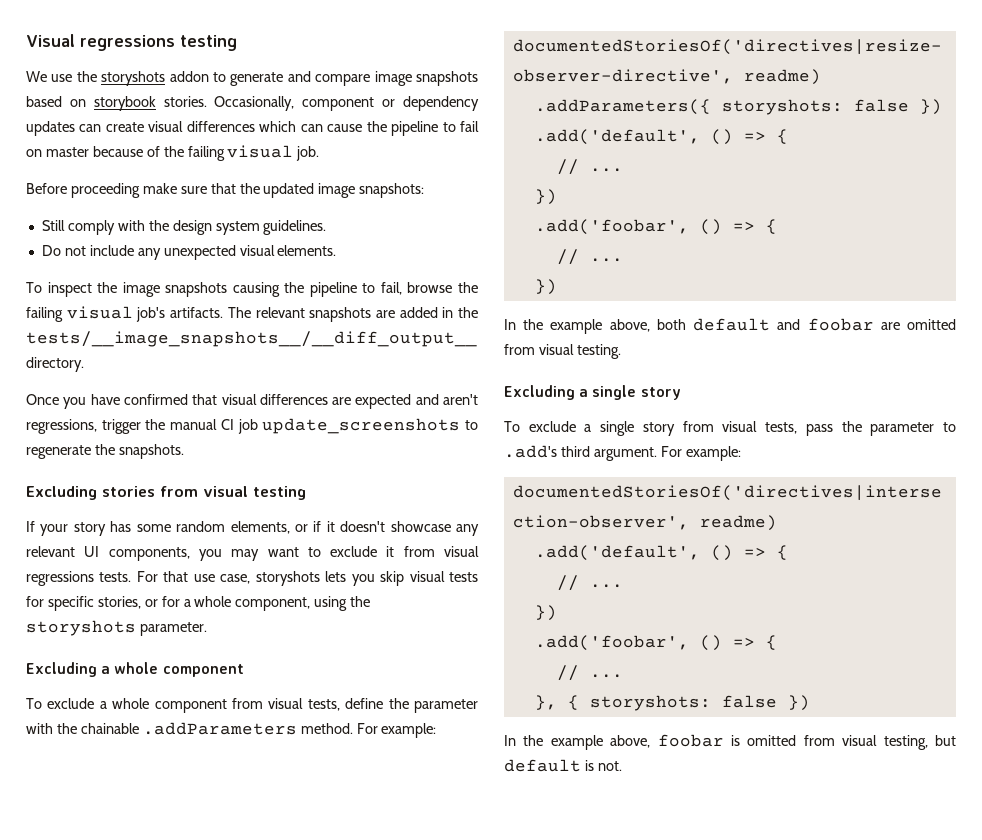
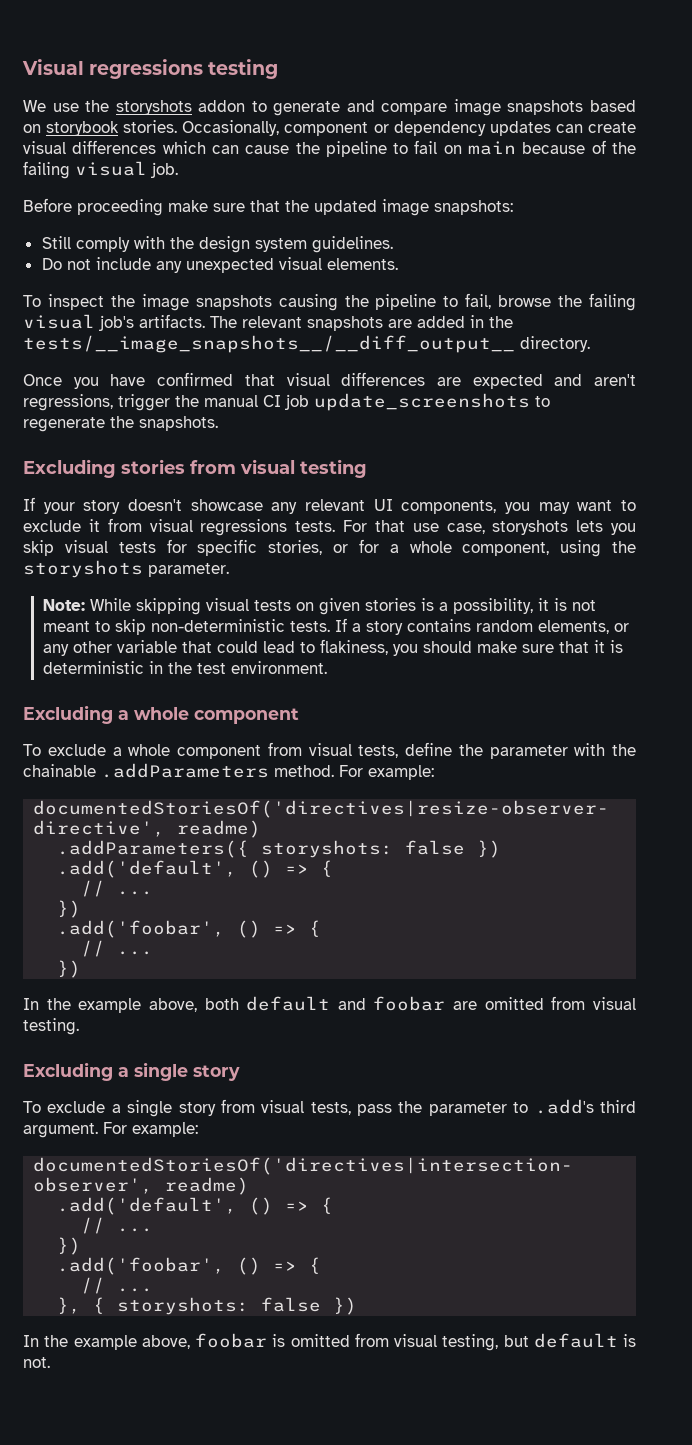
- Occasionally, component or dependency updates can create visual differences which can cause the pipeline to fail on master because of the failing visual job.
+ Occasionally, component or dependency updates can create visual differences which can cause the pipeline to fail on main because of the failing visual job.
- If your story has some random elements, or if it doesn't showcase any relevant UI components, you may want to exclude it from visual regressions tests.
+ If your story doesn't showcase any relevant UI components, you may want to exclude it from visual regressions tests.
+ Note: While skipping visual tests on given stories is a possibility, it is not meant to skip non-deterministic tests. If a story contains random elements, or any other variable that could lead to flakiness, you should make sure that it is deterministic in the test environment.

